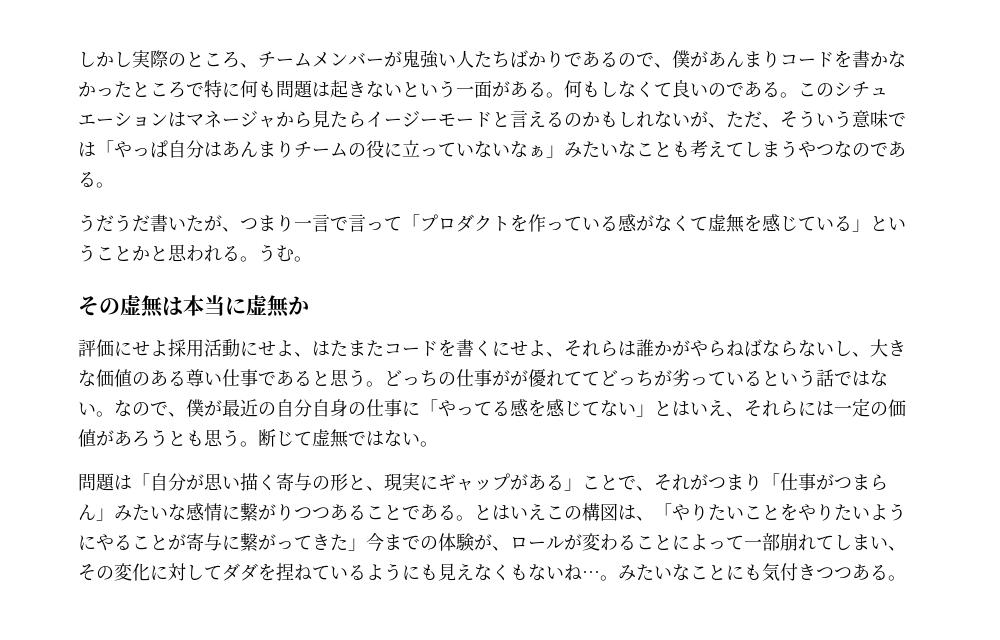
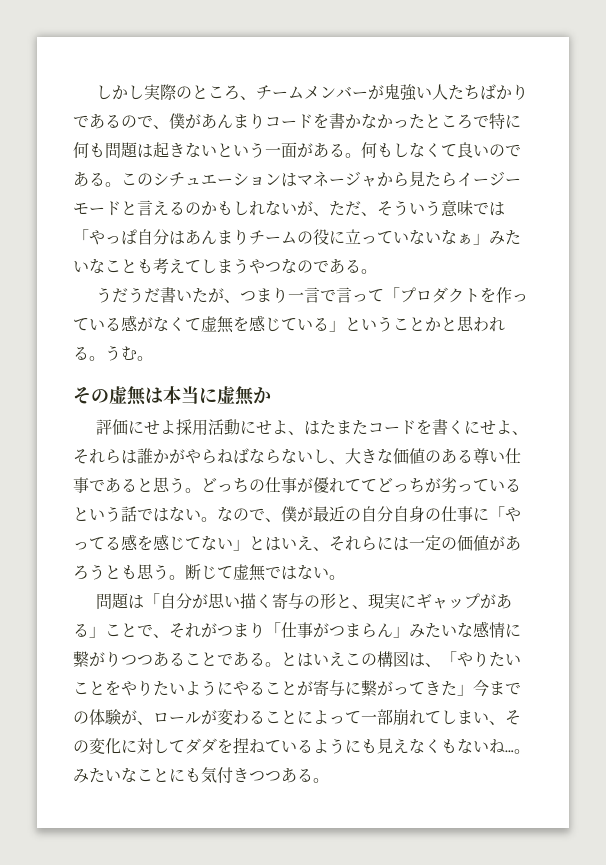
- どっちの仕事がが優れててどっちが劣っているという話ではない。
+ どっちの仕事が優れててどっちが劣っているという話ではない。

